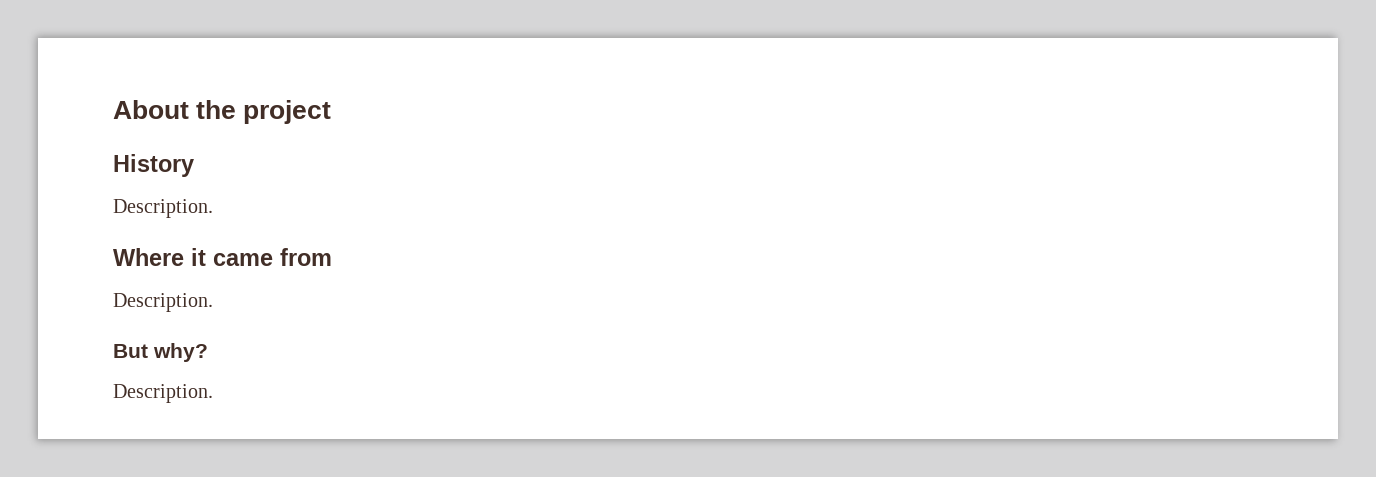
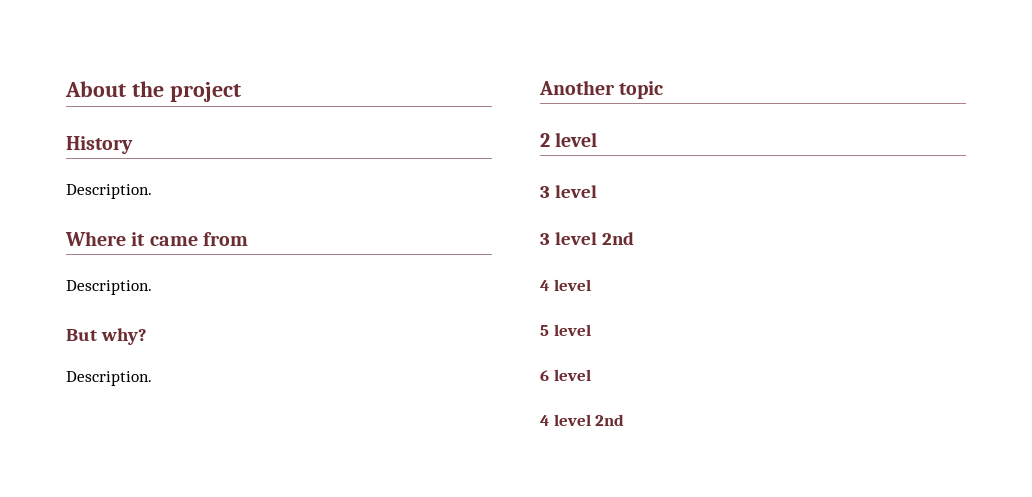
+ Another topic
+ 2 level
+ 3 level
+ 3 level 2nd
+ 4 level
+ 5 level
+ 6 level
+ 4 level 2nd

